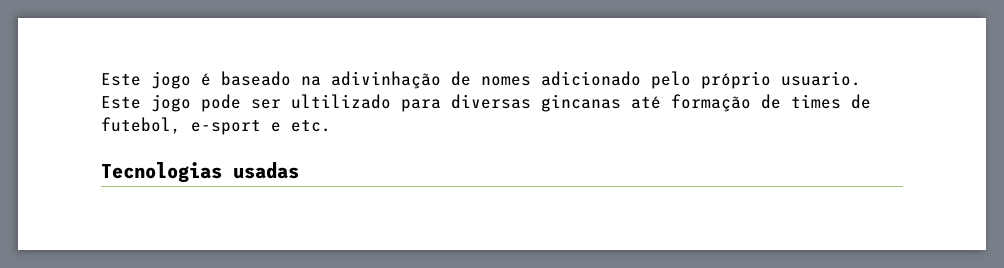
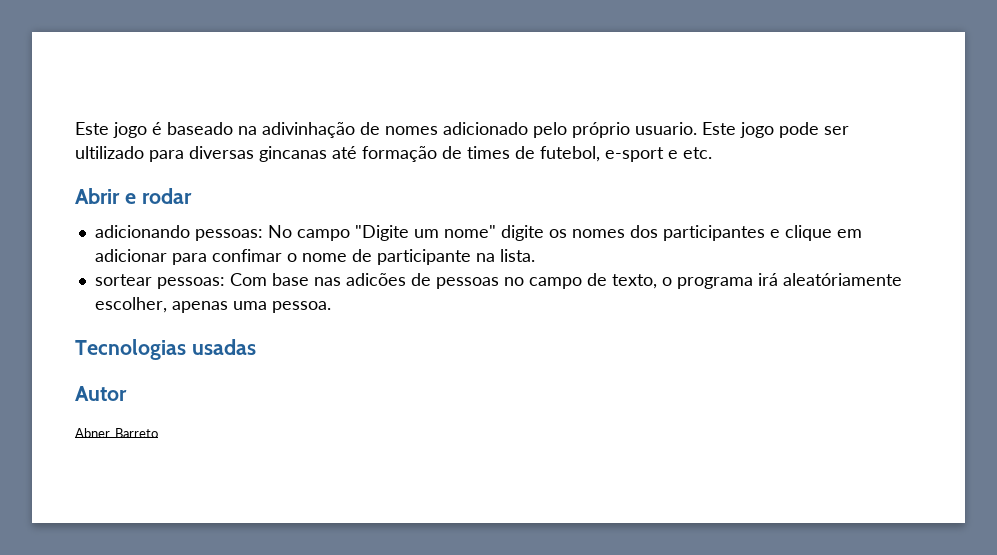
+ Abrir e rodar
+ adicionando pessoas: No campo "Digite um nome" digite os nomes dos participantes e clique em adicionar para confimar o nome de participante na lista.
+ sortear pessoas: Com base nas adicões de pessoas no campo de texto, o programa irá aleatóriamente escolher, apenas uma pessoa.
+ Autor
+ Abner Barreto

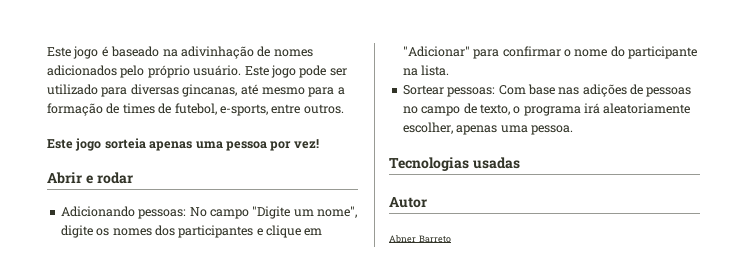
- Este jogo é baseado na adivinhação de nomes adicionado pelo próprio usuario.
+ Este jogo é baseado na adivinhação de nomes adicionados pelo próprio usuário.
- Este jogo pode ser ultilizado para diversas gincanas até formação de times de futebol, e-sport e etc.
+ Este jogo pode ser utilizado para diversas gincanas, até mesmo para a formação de times de futebol, e-sports, entre outros.
+ Este jogo sorteia apenas uma pessoa por vez!
- adicionando pessoas: No campo "Digite um nome" digite os nomes dos participantes e clique em adicionar para confimar o nome de participante na lista.
+ Adicionando pessoas: No campo "Digite um nome", digite os nomes dos participantes e clique em "Adicionar" para confirmar o nome do participante na lista.
- sortear pessoas: Com base nas adicões de pessoas no campo de texto, o programa irá aleatóriamente escolher, apenas uma pessoa.
+ Sortear pessoas: Com base nas adições de pessoas no campo de texto, o programa irá aleatoriamente escolher, apenas uma pessoa.

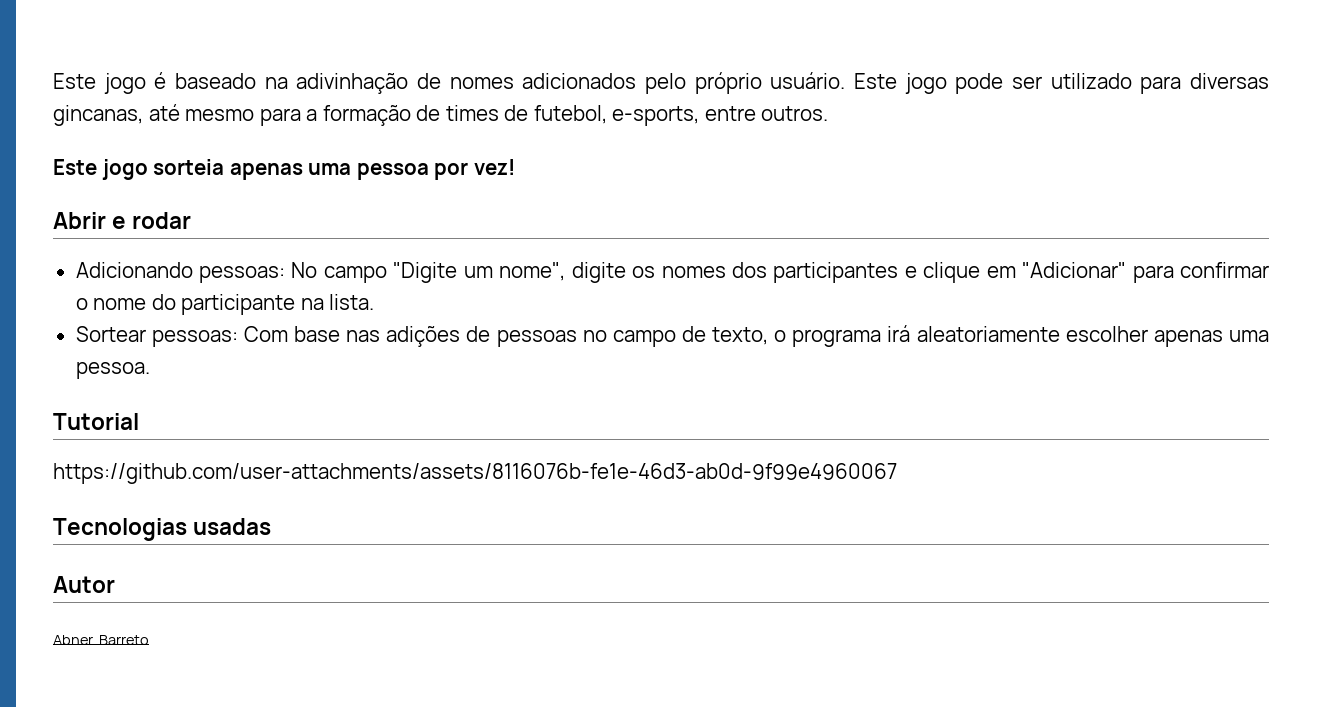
- Sortear pessoas: Com base nas adições de pessoas no campo de texto, o programa irá aleatoriamente escolher, apenas uma pessoa.
+ Sortear pessoas: Com base nas adições de pessoas no campo de texto, o programa irá aleatoriamente escolher apenas uma pessoa.
+ Tutorial
+ https://github.com/user-attachments/assets/8116076b-fe1e-46d3-ab0d-9f99e4960067

